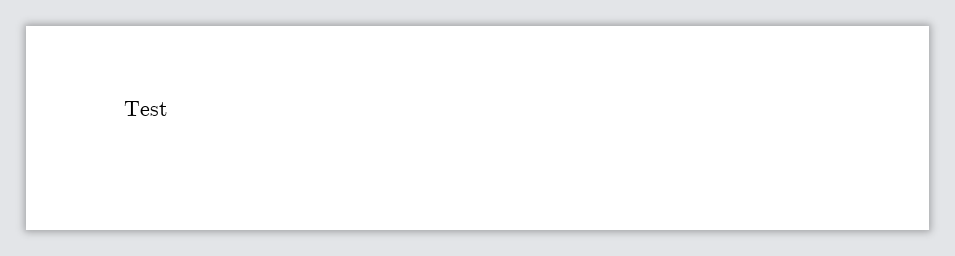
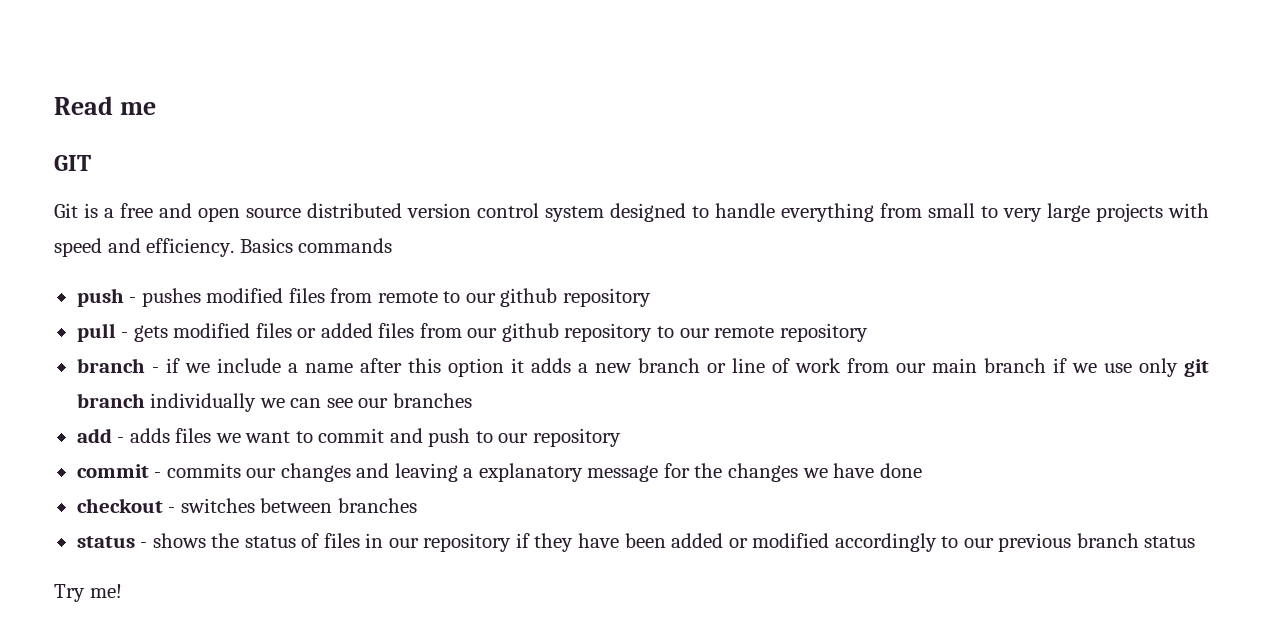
- Test
+ Read me
+ GIT
+ Git is a free and open source distributed version control system designed to handle everything from small to very large projects with speed and efficiency. Basics commands
+ push - pushes modified files from remote to our github repository
+ pull - gets modified files or added files from our github repository to our remote repository
+ branch - if we include a name after this option it adds a new branch or line of work from our main branch if we use only git branch individually we can see our branches
+ add - adds files we want to commit and push to our repository
+ commit - commits our changes and leaving a explanatory message for the changes we have done
+ checkout - switches between branches
+ status - shows the status of files in our repository if they have been added or modified accordingly to our previous branch status
+ Try me!

